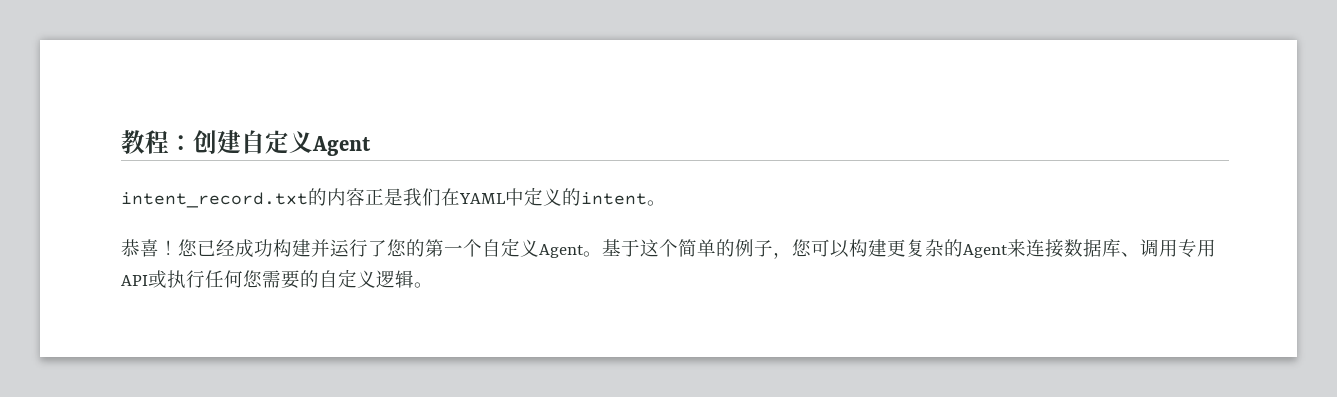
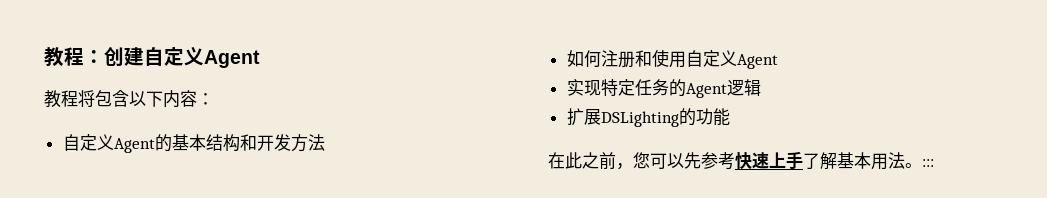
- intent_record.txt的内容正是我们在YAML中定义的intent。
- 恭喜！您已经成功构建并运行了您的第一个自定义Agent。基于这个简单的例子，您可以构建更复杂的Agent来连接数据库、调用专用API或执行任何您需要的自定义逻辑。
+ 教程将包含以下内容：
+ 自定义Agent的基本结构和开发方法
+ 如何注册和使用自定义Agent
+ 实现特定任务的Agent逻辑
+ 扩展DSLighting的功能
+ 在此之前，您可以先参考快速上手了解基本用法。:::

